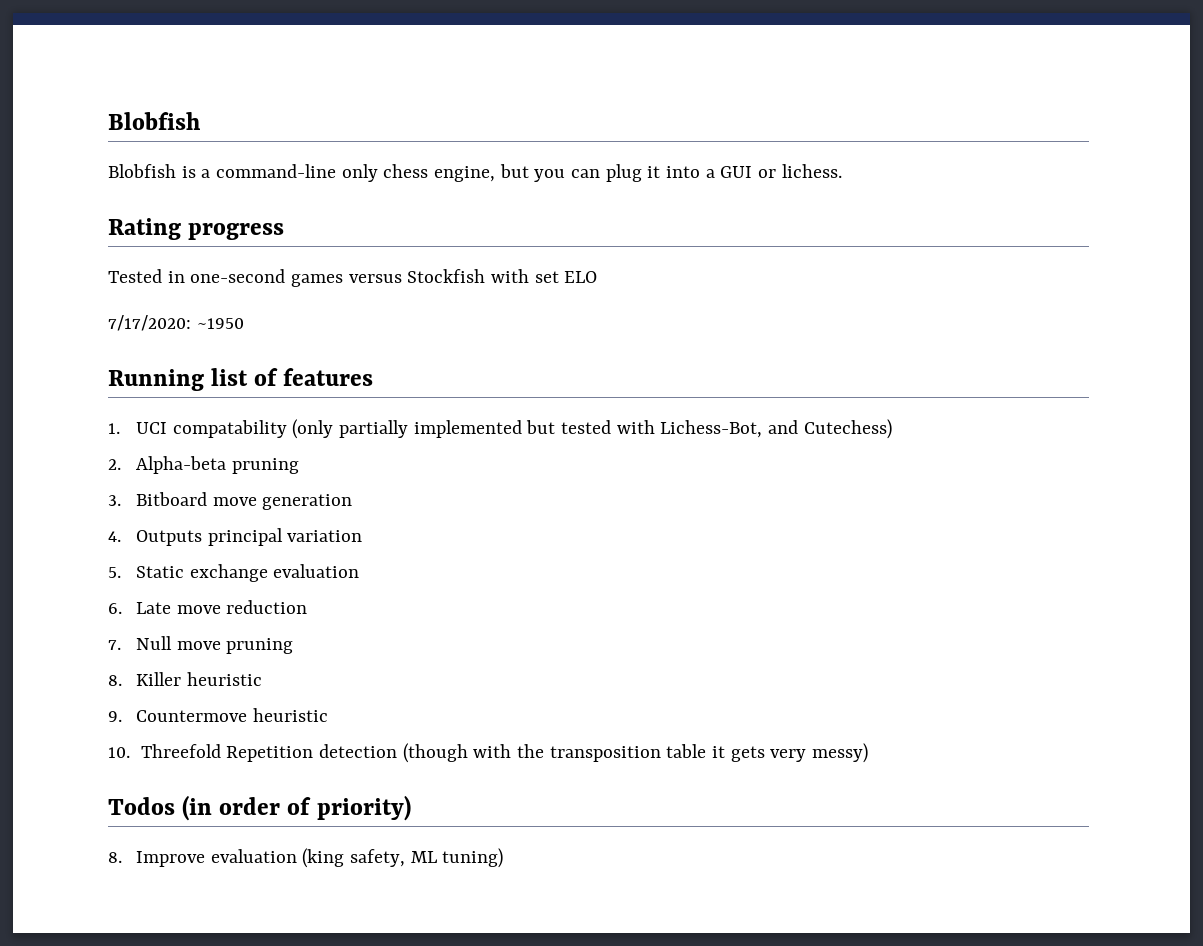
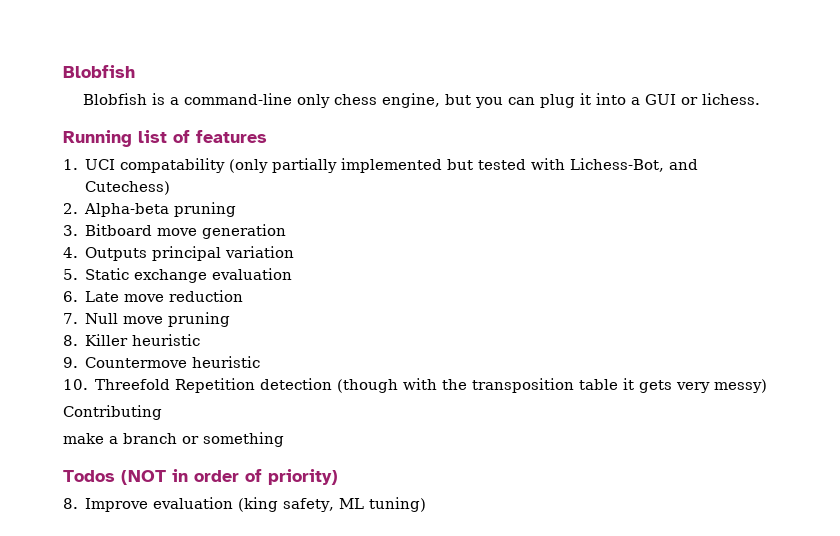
- Rating progress
- Tested in one-second games versus Stockfish with set ELO
- 7/17/2020: ~1950
+ Contributing
+ make a branch or something
- Todos (in order of priority)
+ Todos (NOT in order of priority)

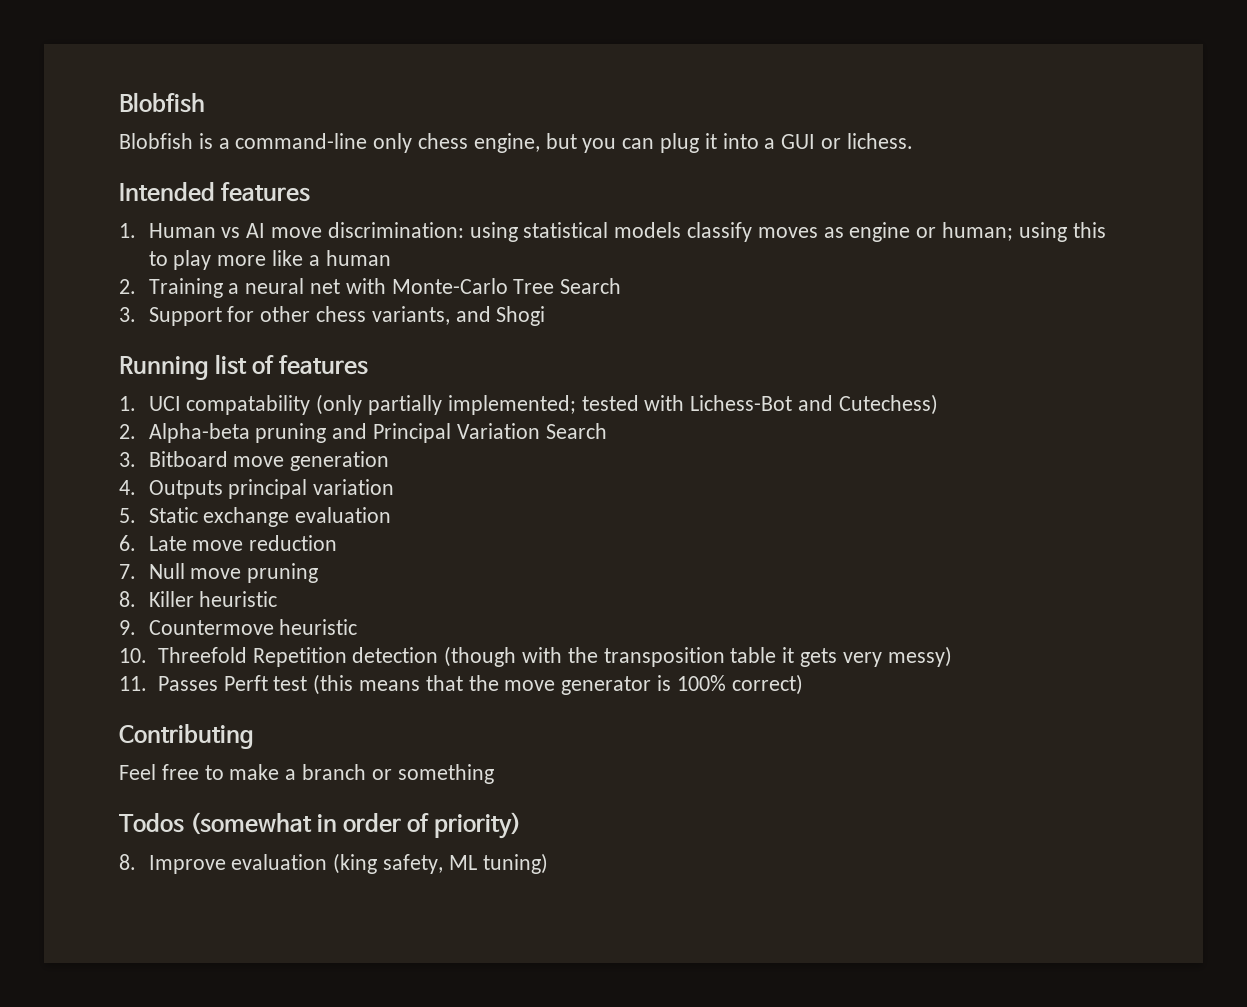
+ Intended features
+ 1. Human vs AI move discrimination: using statistical models classify moves as engine or human; using this to play more like a human
+ 2. Training a neural net with Monte-Carlo Tree Search
+ 3. Support for other chess variants, and Shogi
- 1. UCI compatability (only partially implemented but tested with Lichess-Bot, and Cutechess)
+ 1. UCI compatability (only partially implemented; tested with Lichess-Bot and Cutechess)
- 2. Alpha-beta pruning
+ 2. Alpha-beta pruning and Principal Variation Search
+ 11. Passes Perft test (this means that the move generator is 100% correct)
  Contributing
- make a branch or something
+ Feel free to make a branch or something
- Todos (NOT in order of priority)
+ Todos (somewhat in order of priority)

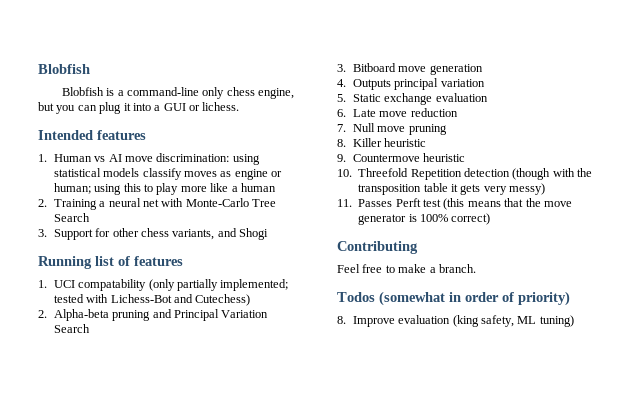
- Feel free to make a branch or something
+ Feel free to make a branch.

